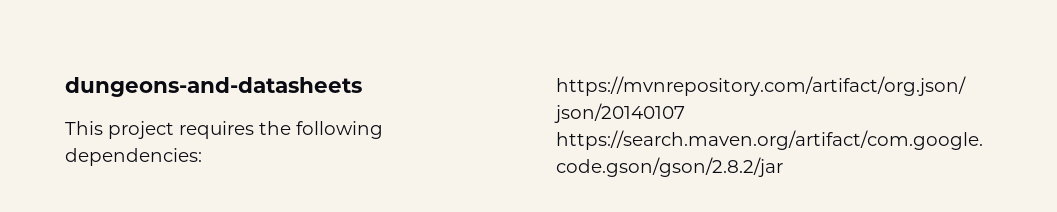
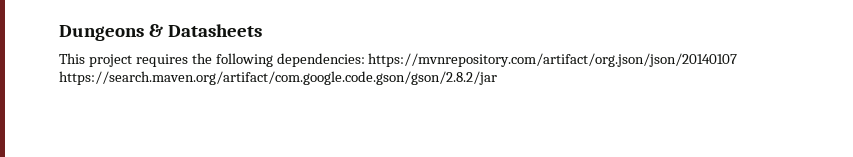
- dungeons-and-datasheets
+ Dungeons & Datasheets

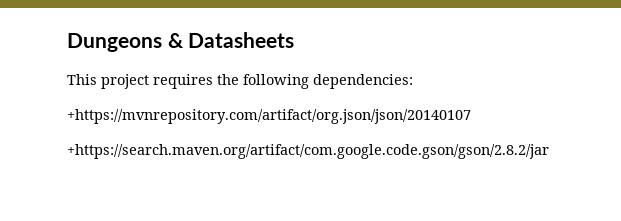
- This project requires the following dependencies: https://mvnrepository.com/artifact/org.json/json/20140107 https://search.maven.org/artifact/com.google.code.gson/gson/2.8.2/jar
+ This project requires the following dependencies:
+ +https://mvnrepository.com/artifact/org.json/json/20140107
+ +https://search.maven.org/artifact/com.google.code.gson/gson/2.8.2/jar

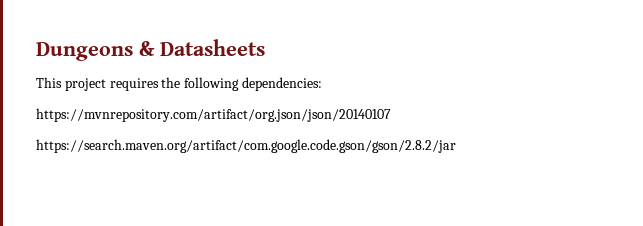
- +https://mvnrepository.com/artifact/org.json/json/20140107
- +https://search.maven.org/artifact/com.google.code.gson/gson/2.8.2/jar
+ https://mvnrepository.com/artifact/org.json/json/20140107
+ https://search.maven.org/artifact/com.google.code.gson/gson/2.8.2/jar

